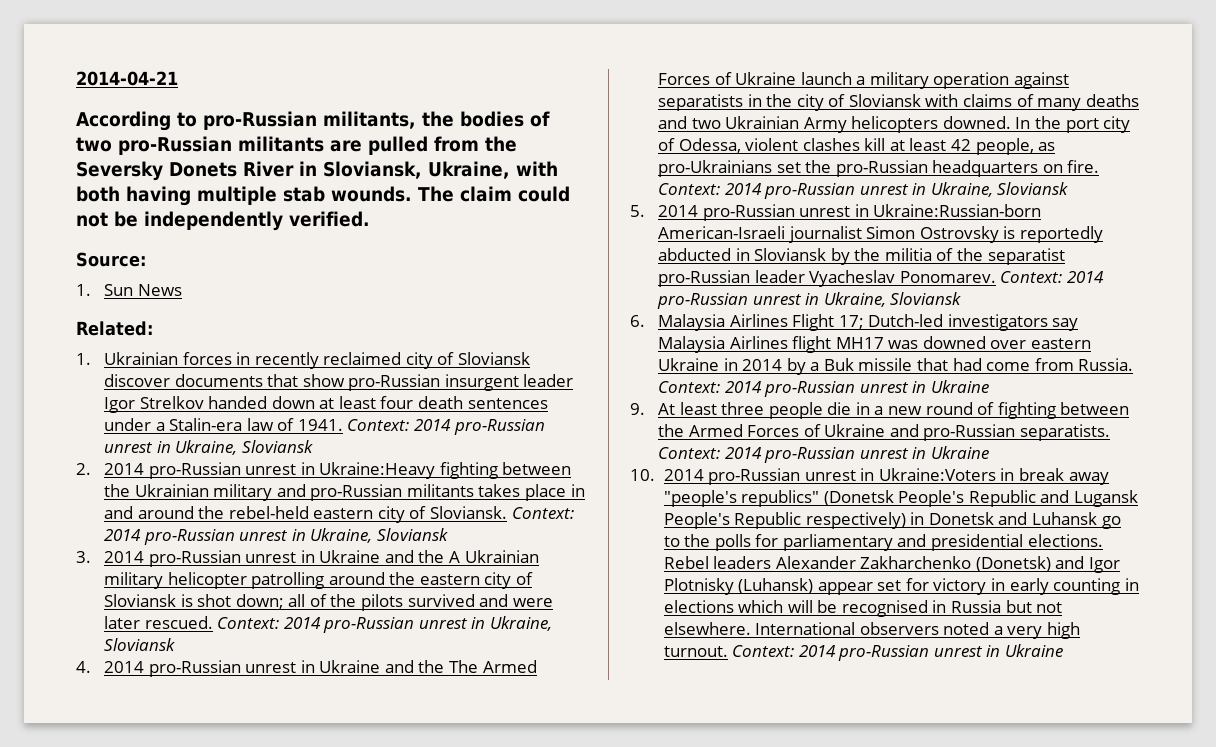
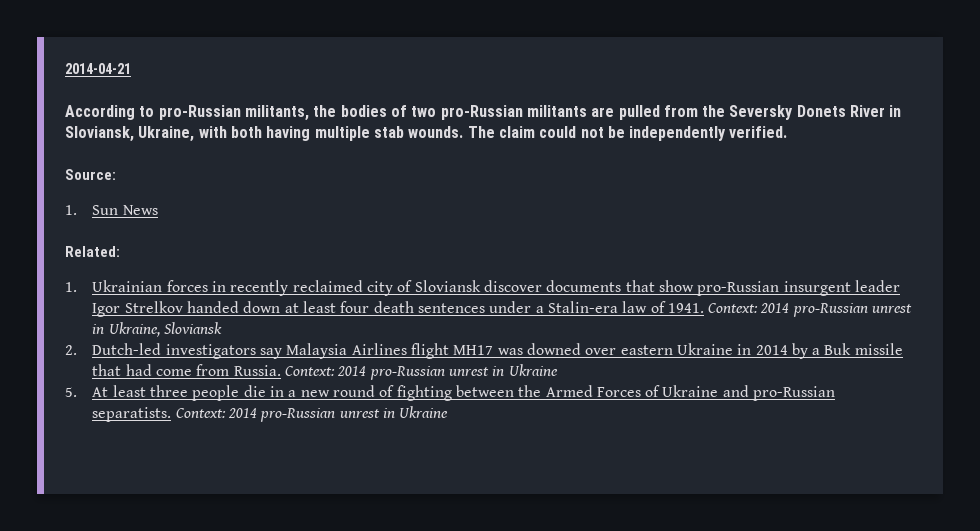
- 2. 2014 pro-Russian unrest in Ukraine:Heavy fighting between the Ukrainian military and pro-Russian militants takes place in and around the rebel-held eastern city of Sloviansk. Context: 2014 pro-Russian unrest in Ukraine, Sloviansk
- 3. 2014 pro-Russian unrest in Ukraine and the A Ukrainian military helicopter patrolling around the eastern city of Sloviansk is shot down; all of the pilots survived and were later rescued. Context: 2014 pro-Russian unrest in Ukraine, Sloviansk
- 4. 2014 pro-Russian unrest in Ukraine and the The Armed Forces of Ukraine launch a military operation against separatists in the city of Sloviansk with claims of many deaths and two Ukrainian Army helicopters downed. In the port city of Odessa, violent clashes kill at least 42 people, as pro-Ukrainians set the pro-Russian headquarters on fire. Context: 2014 pro-Russian unrest in Ukraine, Sloviansk
- 5. 2014 pro-Russian unrest in Ukraine:Russian-born American-Israeli journalist Simon Ostrovsky is reportedly abducted in Sloviansk by the militia of the separatist pro-Russian leader Vyacheslav Ponomarev. Context: 2014 pro-Russian unrest in Ukraine, Sloviansk
- 6. Malaysia Airlines Flight 17; Dutch-led investigators say Malaysia Airlines flight MH17 was downed over eastern Ukraine in 2014 by a Buk missile that had come from Russia.
+ 2. Dutch-led investigators say Malaysia Airlines flight MH17 was downed over eastern Ukraine in 2014 by a Buk missile that had come from Russia.
- 9. At least three people die in a new round of fighting between the Armed Forces of Ukraine and pro-Russian separatists.
+ 5. At least three people die in a new round of fighting between the Armed Forces of Ukraine and pro-Russian separatists.
- 10. 2014 pro-Russian unrest in Ukraine:Voters in break away "people's republics" (Donetsk People's Republic and Lugansk People's Republic respectively) in Donetsk and Luhansk go to the polls for parliamentary and presidential elections. Rebel leaders Alexander Zakharchenko (Donetsk) and Igor Plotnisky (Luhansk) appear set for victory in early counting in elections which will be recognised in Russia but not elsewhere. International observers noted a very high turnout. Context: 2014 pro-Russian unrest in Ukraine

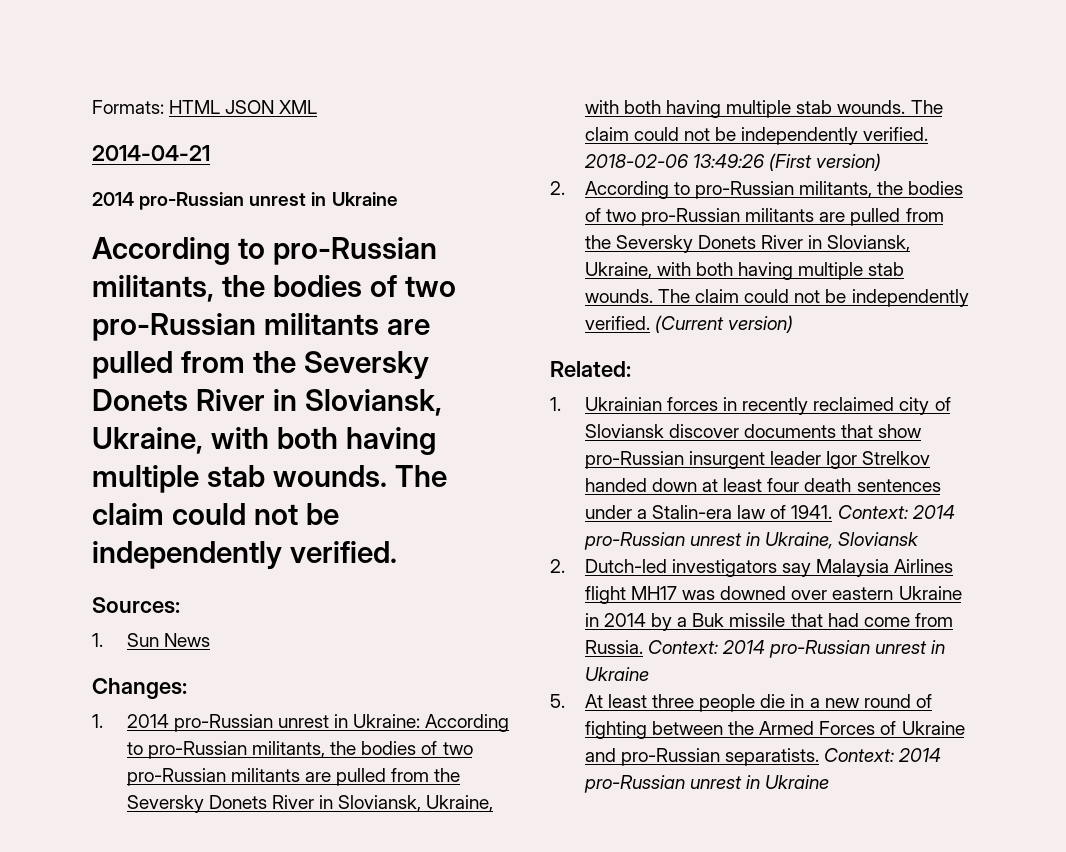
+ Formats: HTML JSON XML
  2014-04-21
+ 2014 pro-Russian unrest in Ukraine
- Source:
+ Sources:
+ Changes:
+ 1. 2014 pro-Russian unrest in Ukraine: According to pro-Russian militants, the bodies of two pro-Russian militants are pulled from the Seversky Donets River in Sloviansk, Ukraine, with both having multiple stab wounds. The claim could not be independently verified. 2018-02-06 13:49:26 (First version)
+ 2. According to pro-Russian militants, the bodies of two pro-Russian militants are pulled from the Seversky Donets River in Sloviansk, Ukraine, with both having multiple stab wounds. The claim could not be independently verified. (Current version)

